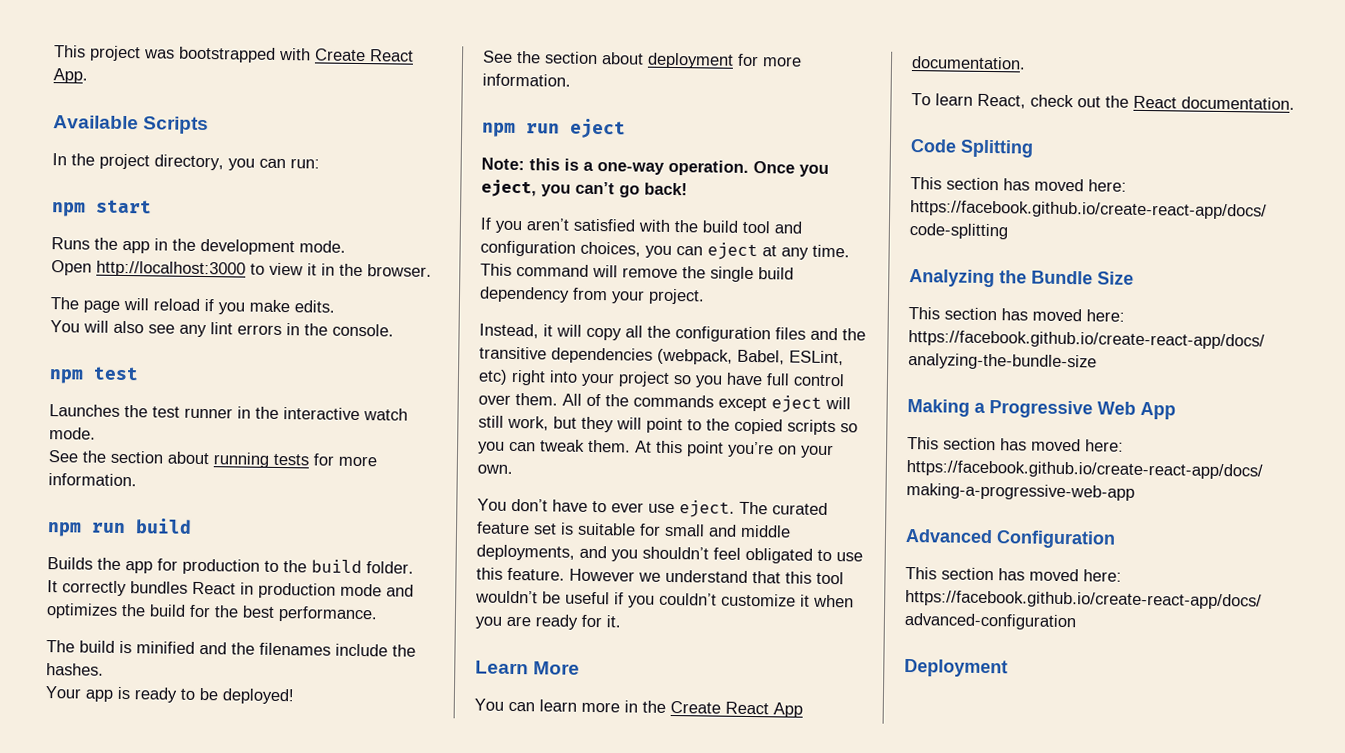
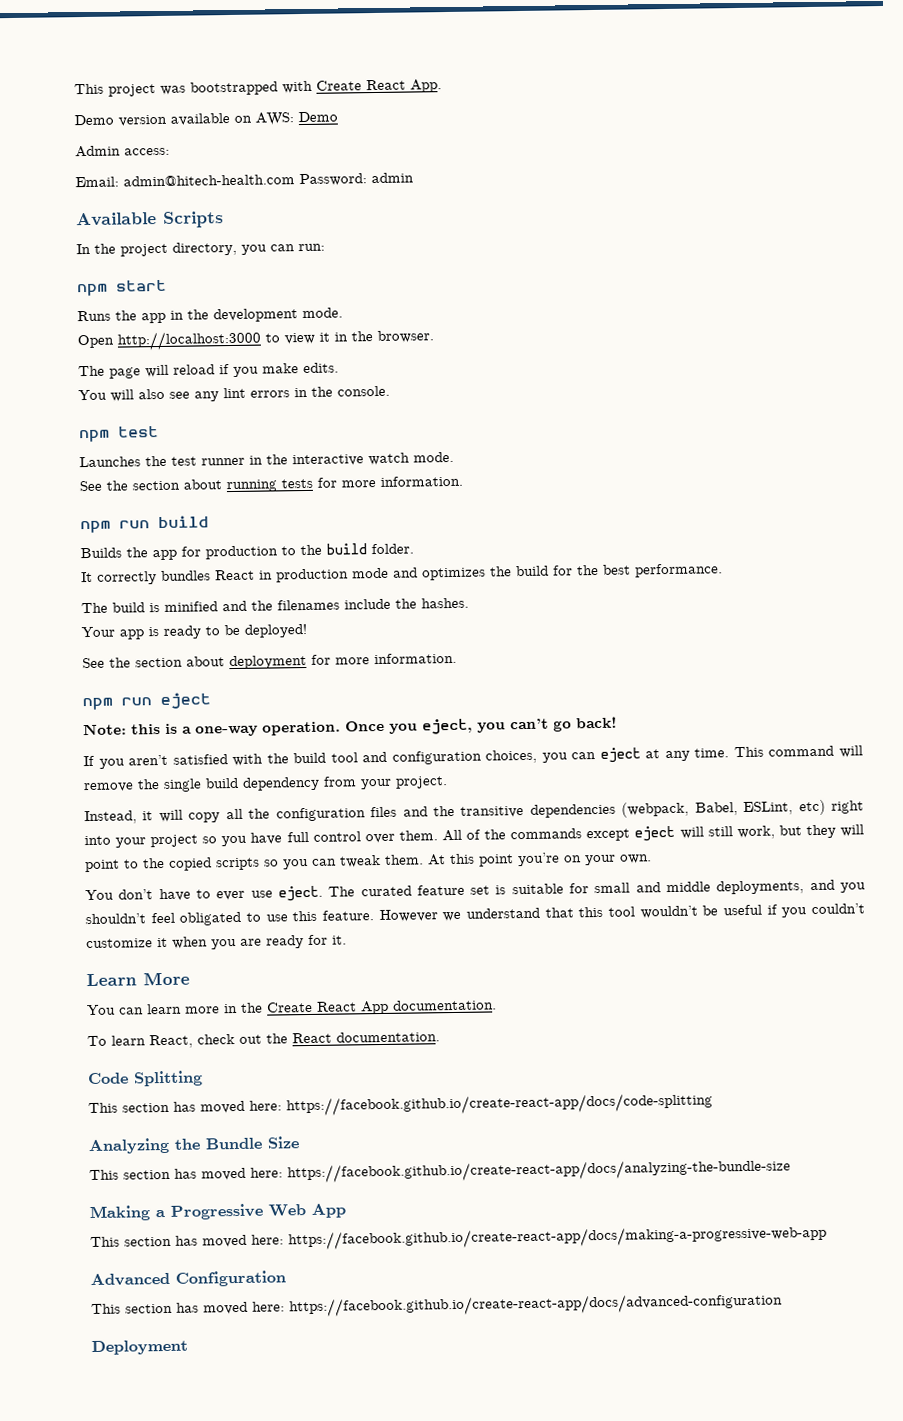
+ Demo version available on AWS: Demo
+ Admin access:
+ Email: admin@hitech-health.com Password: admin

